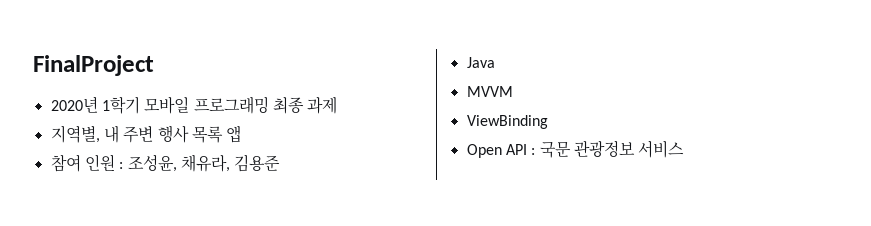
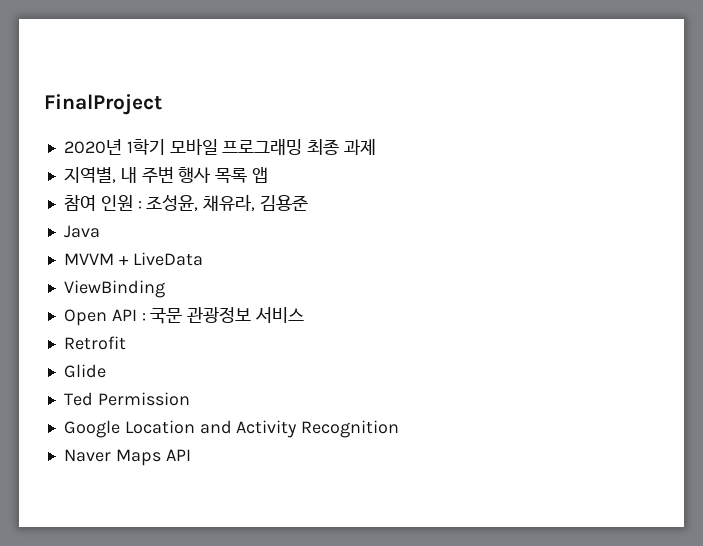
- MVVM
+ MVVM + LiveData
+ Retrofit
+ Glide
+ Ted Permission
+ Google Location and Activity Recognition
+ Naver Maps API

